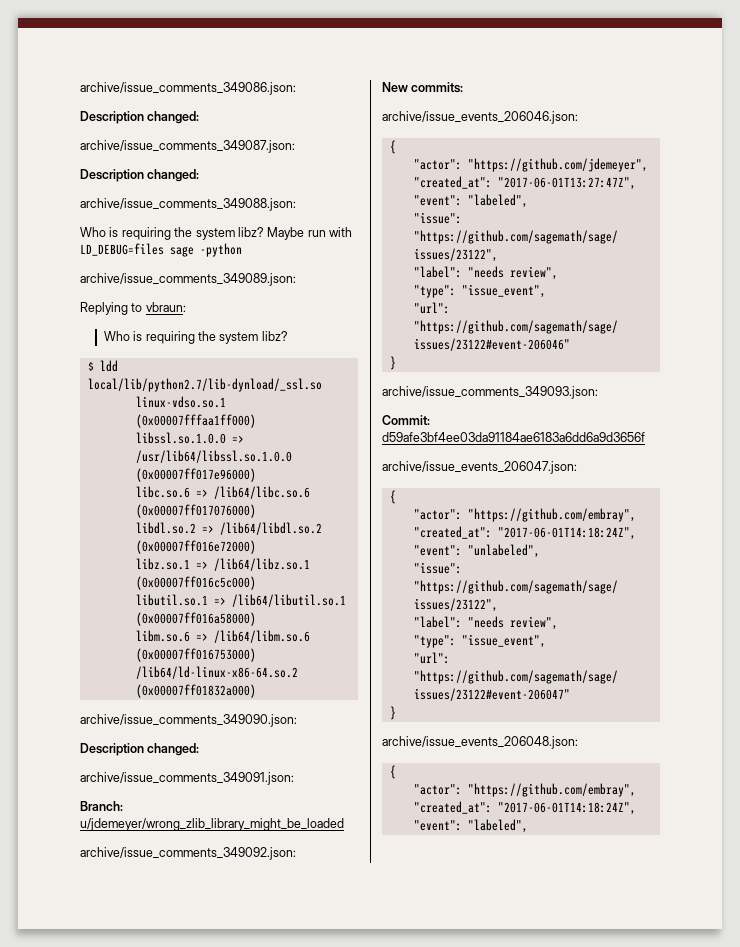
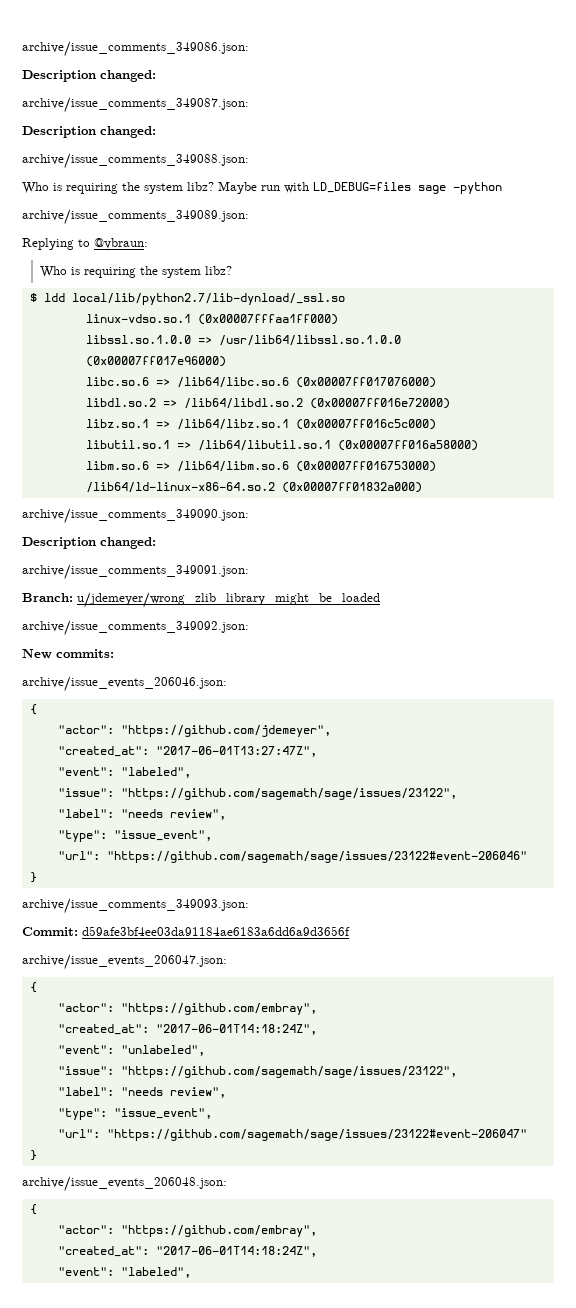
- Replying to vbraun:
+ Replying to @vbraun:

